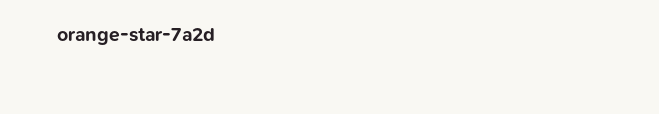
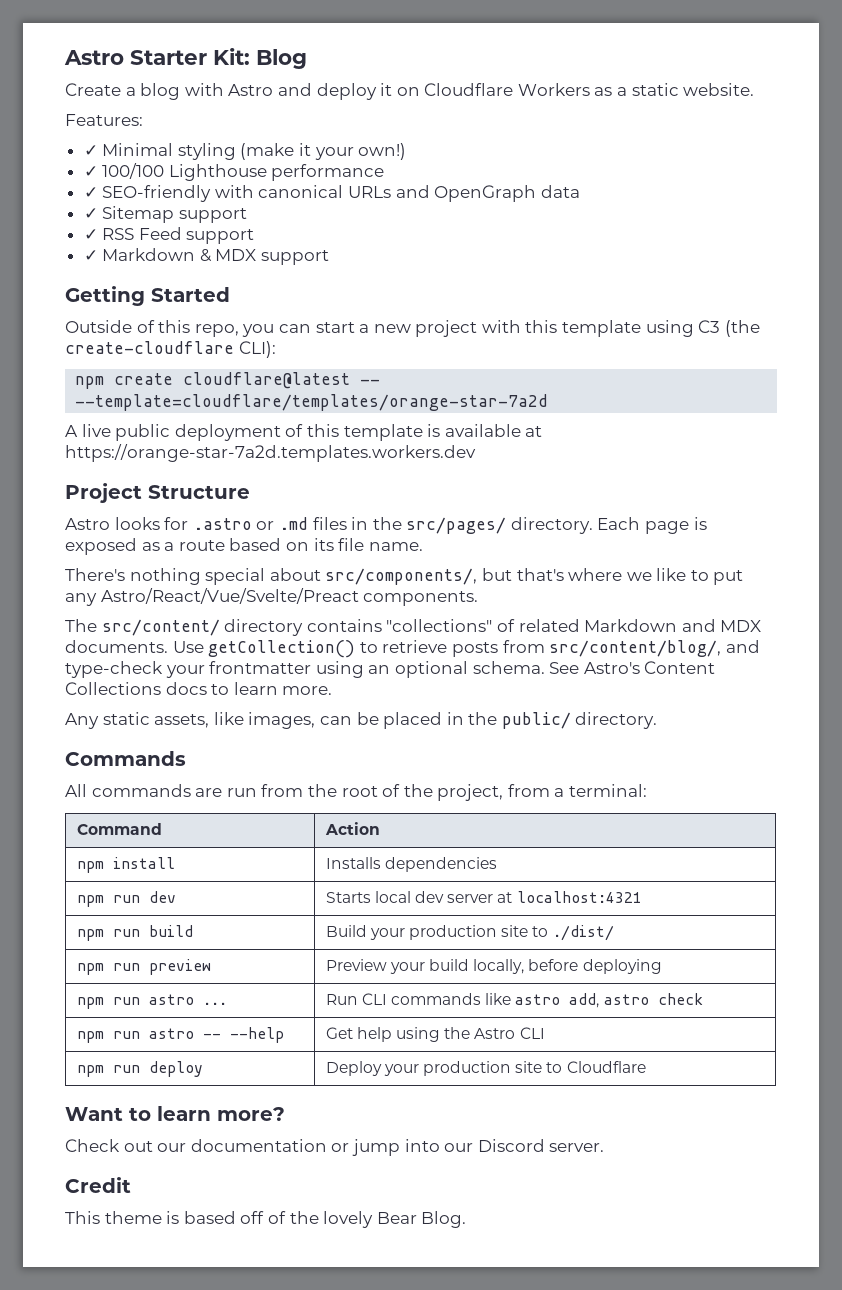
- orange-star-7a2d
+ Astro Starter Kit: Blog
+ Create a blog with Astro and deploy it on Cloudflare Workers as a static website.
+ Features:
+ ✓ Minimal styling (make it your own!)
+ ✓ 100/100 Lighthouse performance
+ ✓ SEO-friendly with canonical URLs and OpenGraph data
+ ✓ Sitemap support
+ ✓ RSS Feed support
+ ✓ Markdown & MDX support
+ Getting Started
+ Outside of this repo, you can start a new project with this template using C3 (the create-cloudflare CLI):
+ npm create cloudflare@latest -- --template=cloudflare/templates/orange-star-7a2d
+ A live public deployment of this template is available at https://orange-star-7a2d.templates.workers.dev
+ Project Structure
+ Astro looks for .astro or .md files in the src/pages/ directory. Each page is exposed as a route based on its file name.
+ There's nothing special about src/components/, but that's where we like to put any Astro/React/Vue/Svelte/Preact components.
+ The src/content/ directory contains "collections" of related Markdown and MDX documents. Use getCollection() to retrieve posts from src/content/blog/, and type-check your frontmatter using an optional schema. See Astro's Content Collections docs to learn more.
+ Any static assets, like images, can be placed in the public/ directory.
+ Commands
+ All commands are run from the root of the project, from a terminal:
+ Command | Action
+ npm install | Installs dependencies
+ npm run dev | Starts local dev server at localhost:4321
+ npm run build | Build your production site to ./dist/
+ npm run preview | Preview your build locally, before deploying
+ npm run astro ... | Run CLI commands like astro add, astro check
+ npm run astro -- --help | Get help using the Astro CLI
+ npm run deploy | Deploy your production site to Cloudflare
+ Want to learn more?
+ Check out our documentation or jump into our Discord server.
+ Credit
+ This theme is based off of the lovely Bear Blog.

